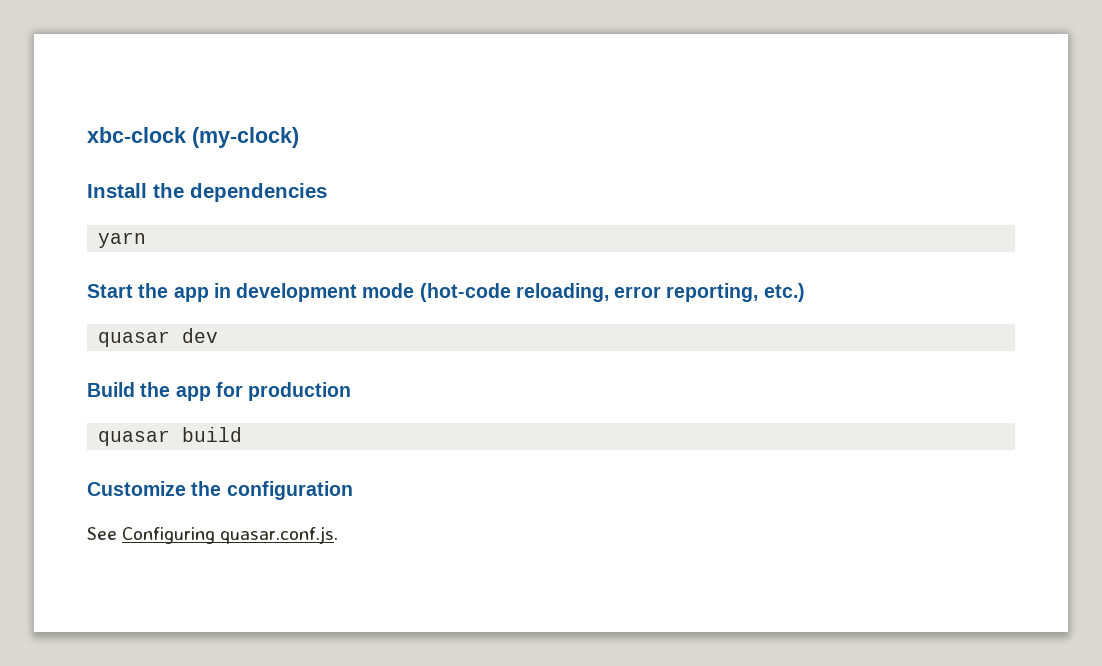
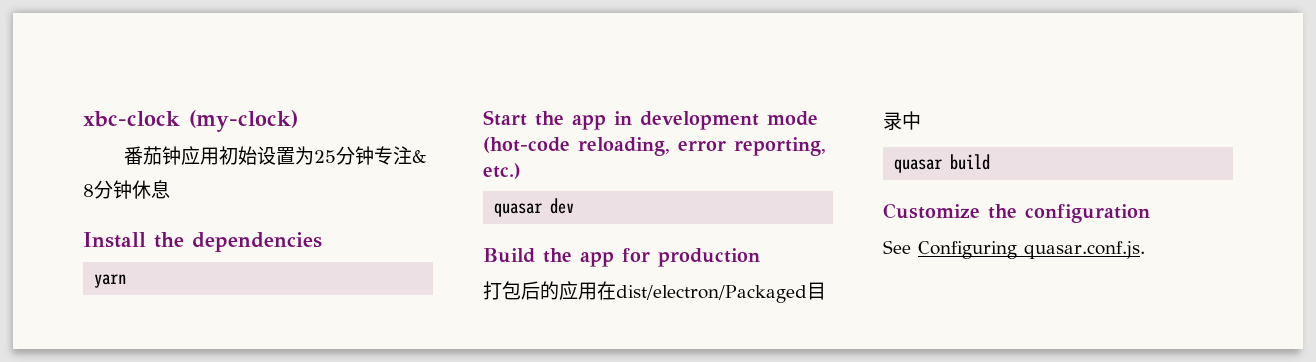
+ 番茄钟应用初始设置为25分钟专注& 8分钟休息
+ 打包后的应用在dist/electron/Packaged目录中

